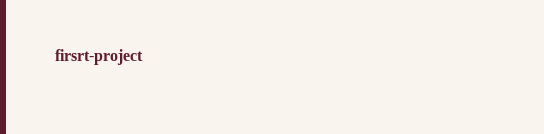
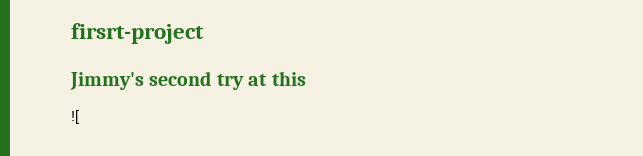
+ Jimmy's second try at this
+ ![

